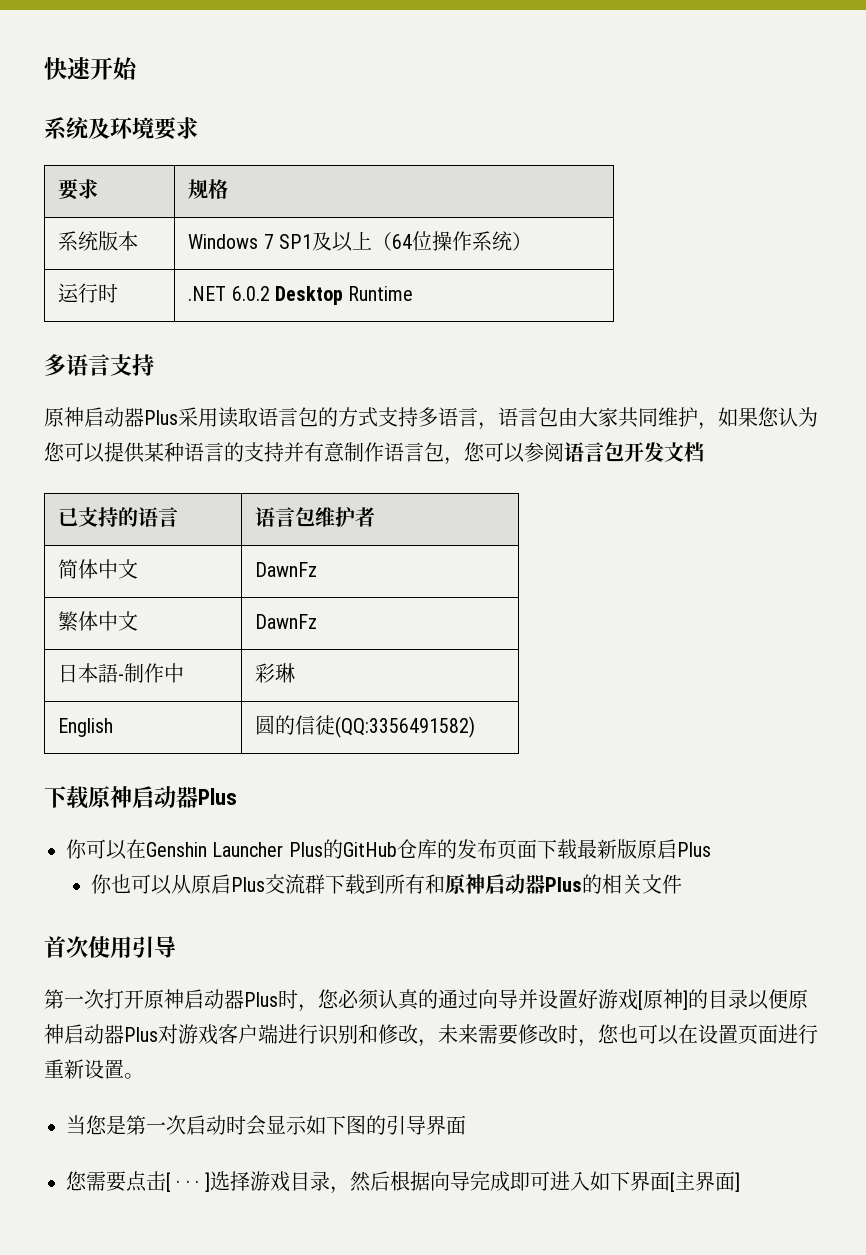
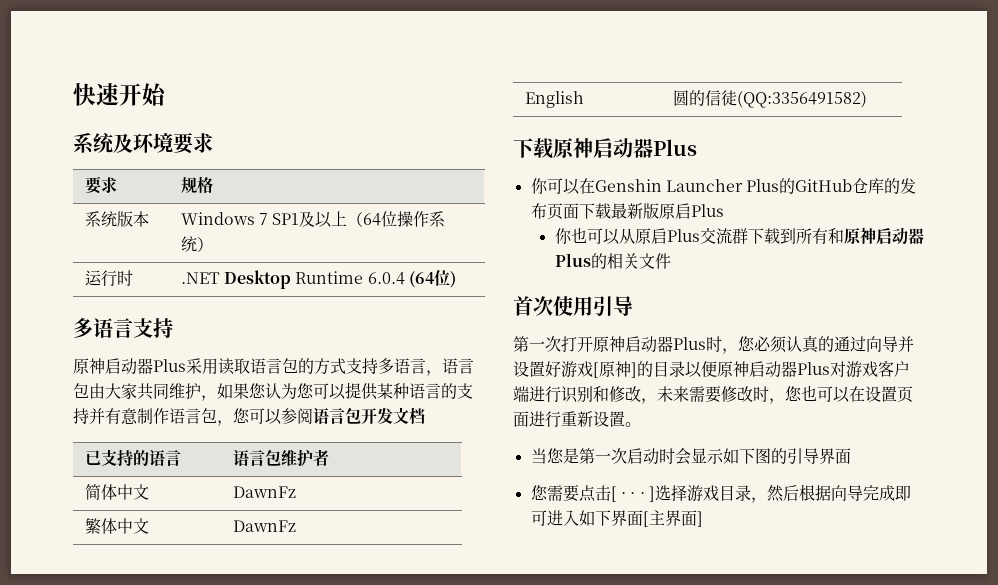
- 运行时 | .NET 6.0.2 Desktop Runtime
+ 运行时 | .NET Desktop Runtime 6.0.4 (64位)
- 日本語-制作中 | 彩琳

